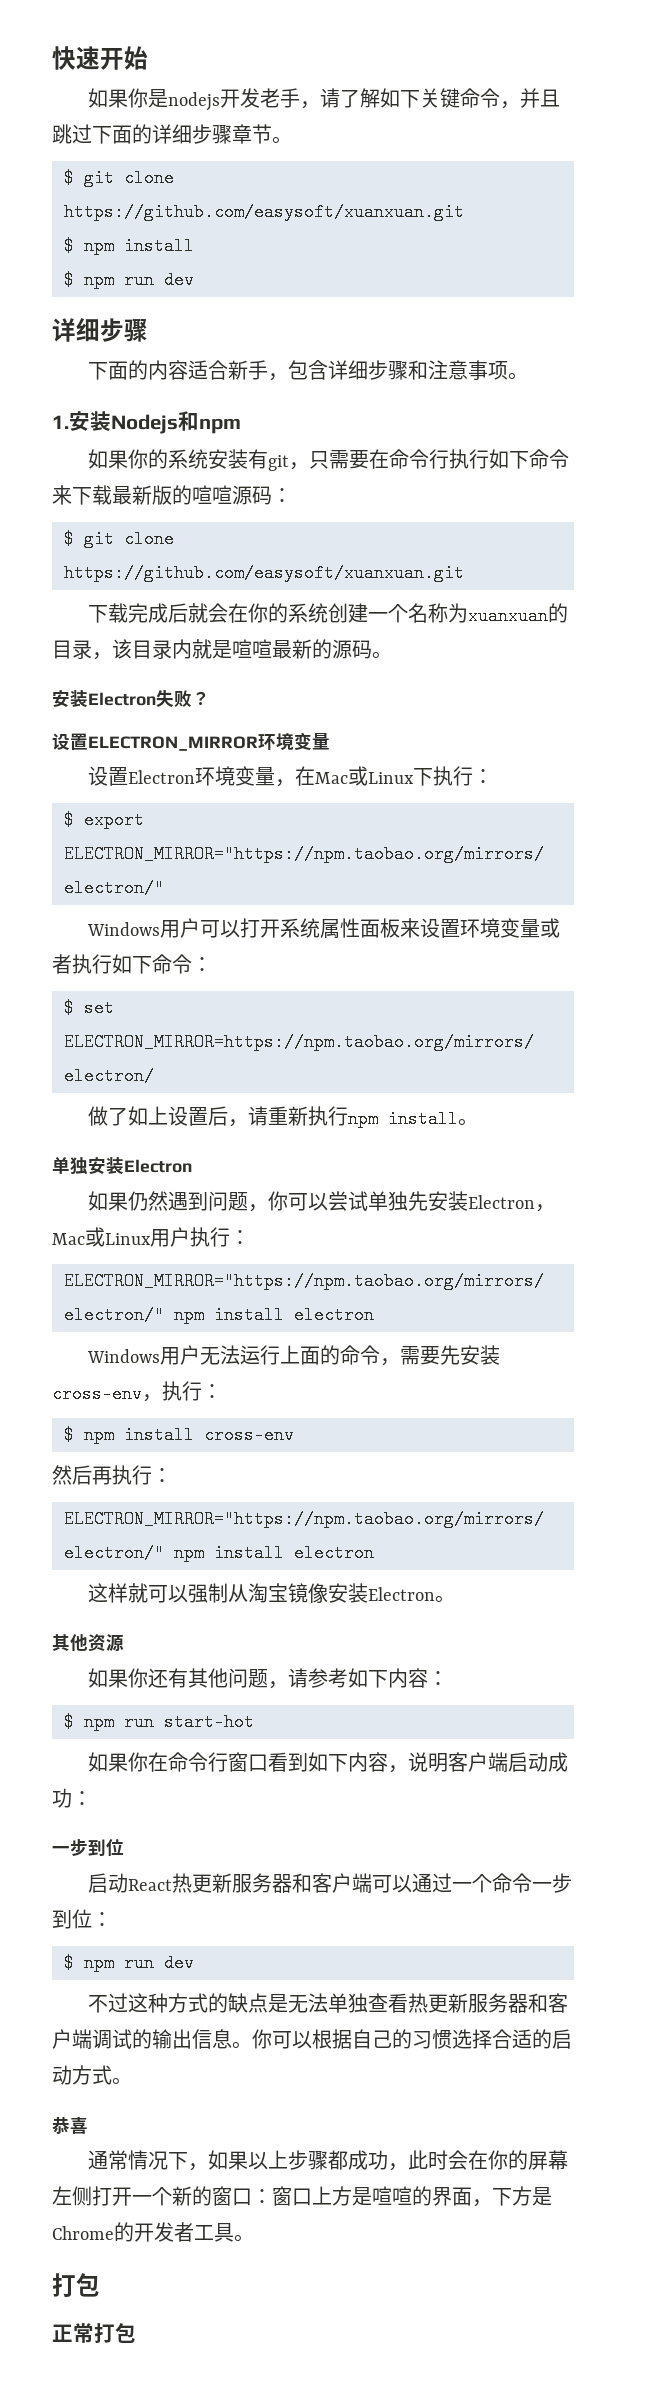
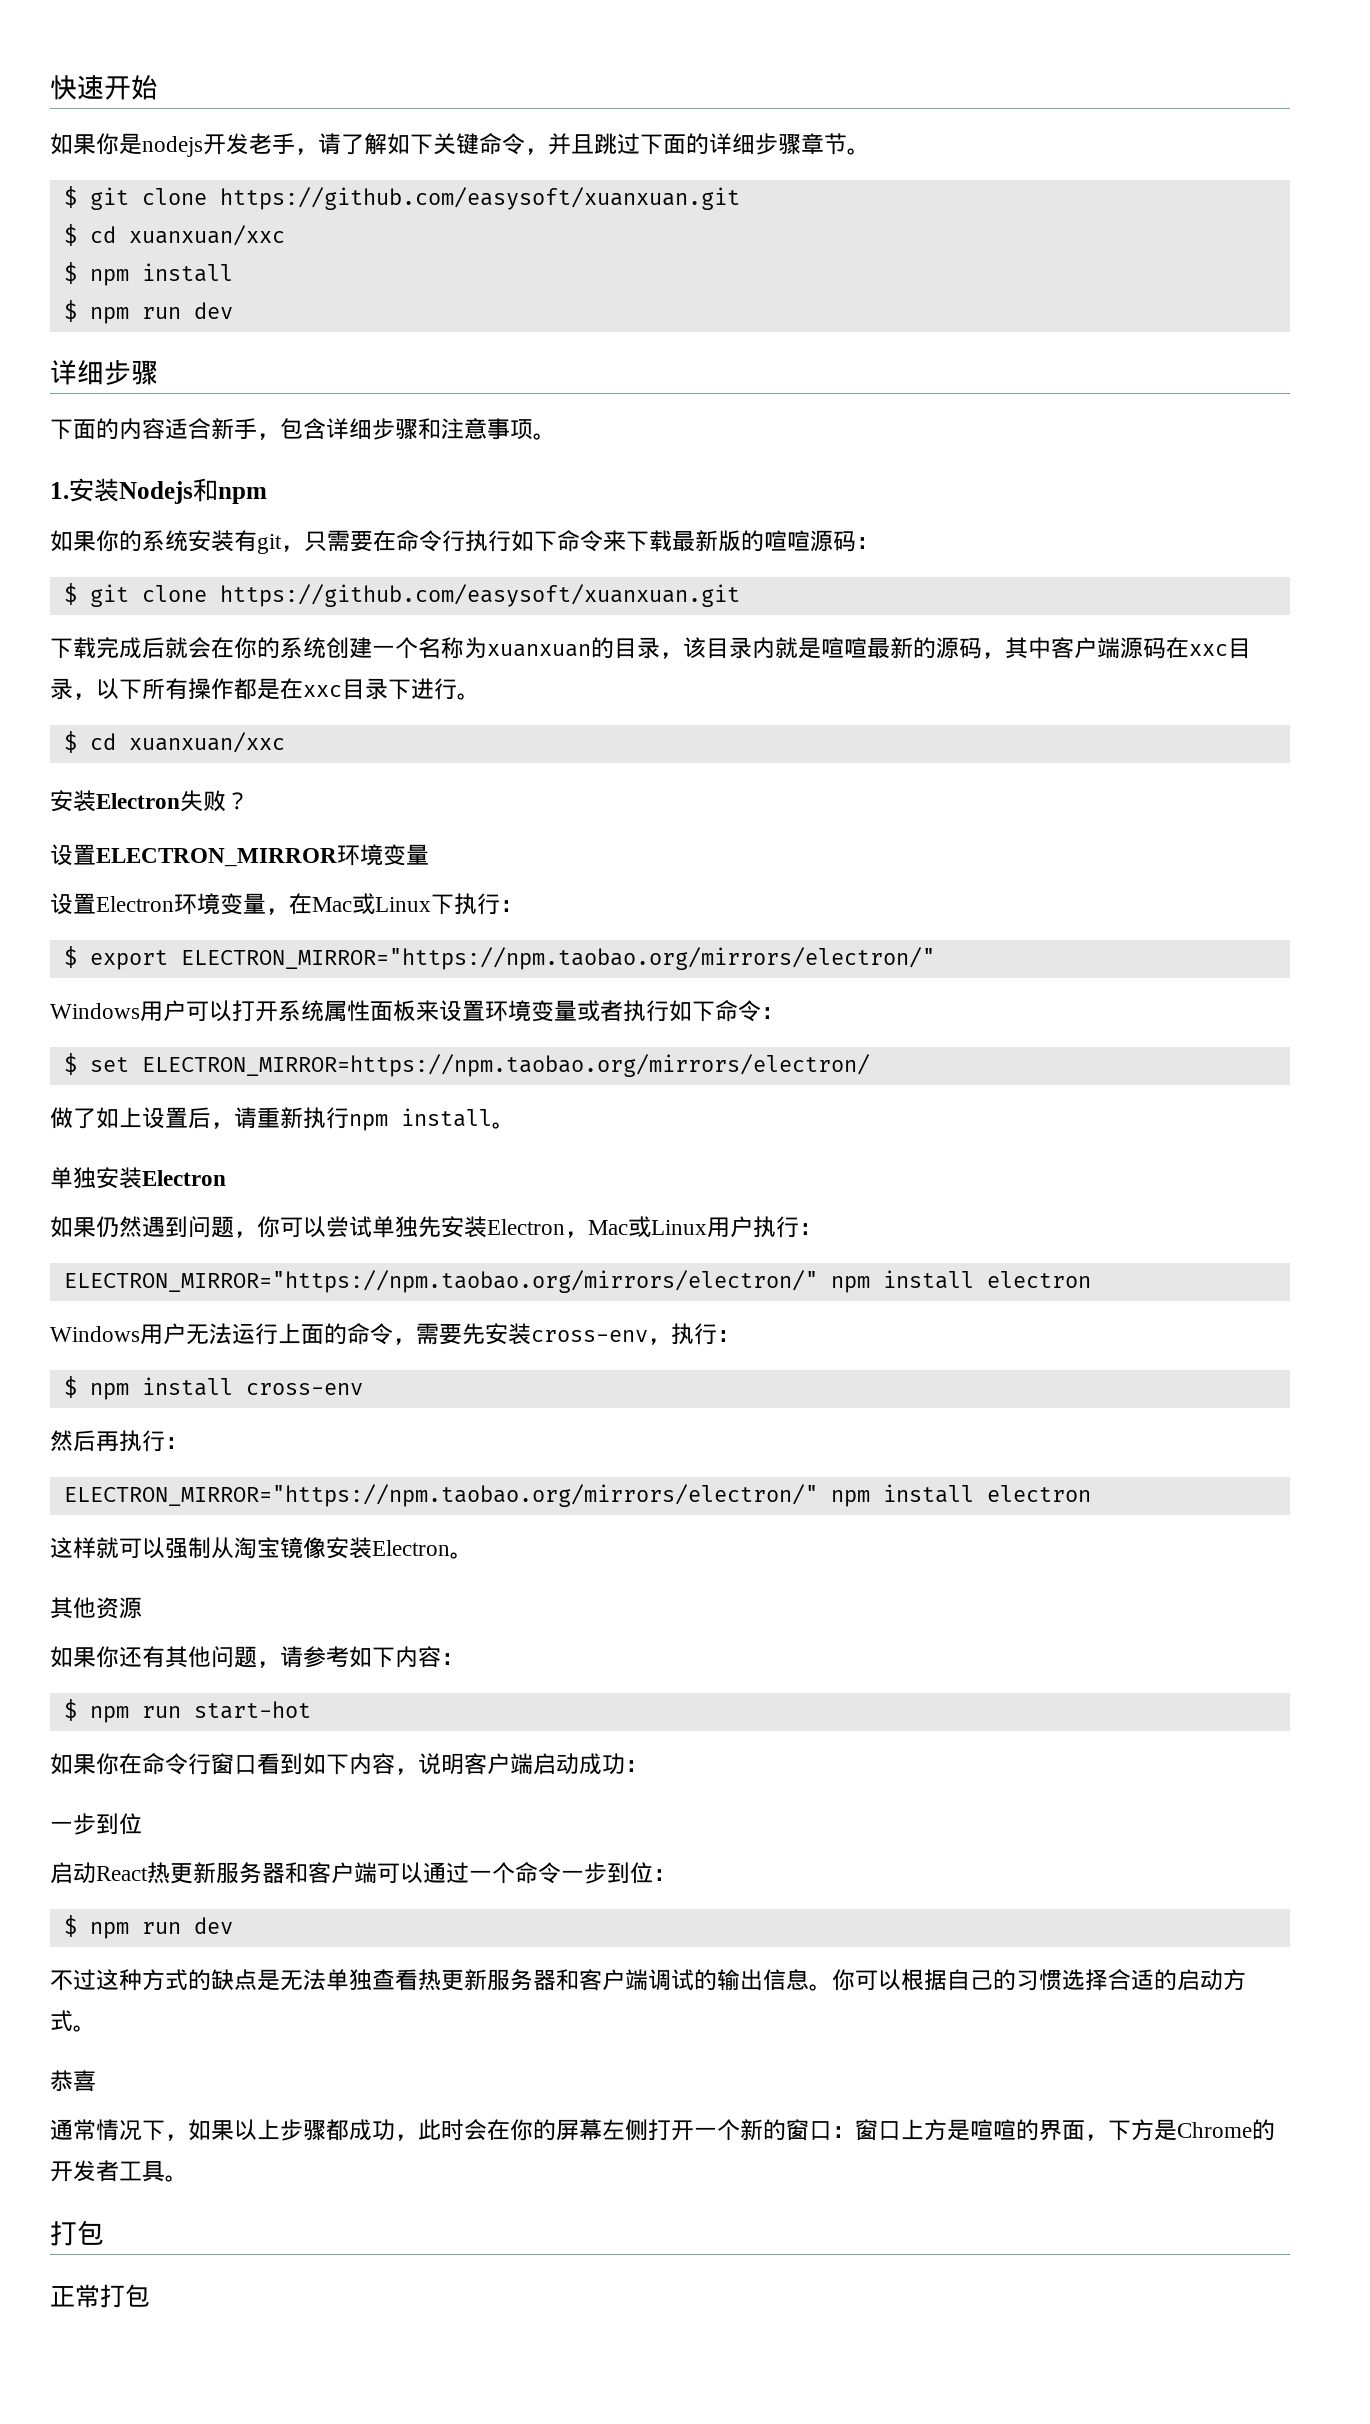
  如果你是nodejs开发老手，请了解如下关键命令，并且跳过下面的详细步骤章节。
  $ git clone https://github.com/easysoft/xuanxuan.git
+ $ cd xuanxuan/xxc
- 下载完成后就会在你的系统创建一个名称为xuanxuan的目录，该目录内就是喧喧最新的源码。
+ 下载完成后就会在你的系统创建一个名称为xuanxuan的目录，该目录内就是喧喧最新的源码，其中客户端源码在xxc目录，以下所有操作都是在xxc目录下进行。
+ $ cd xuanxuan/xxc

